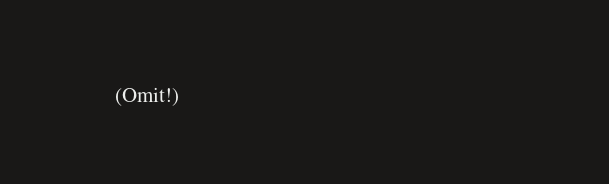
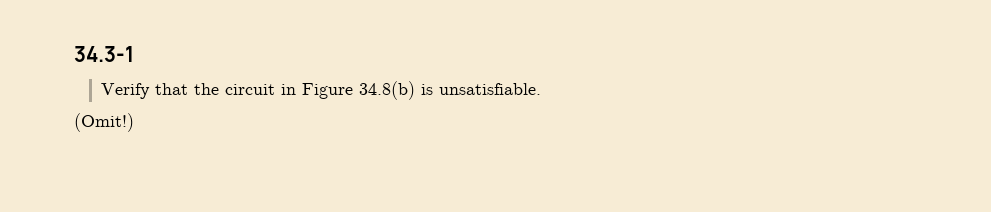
+ 34.3-1
+ Verify that the circuit in Figure 34.8(b) is unsatisfiable.

